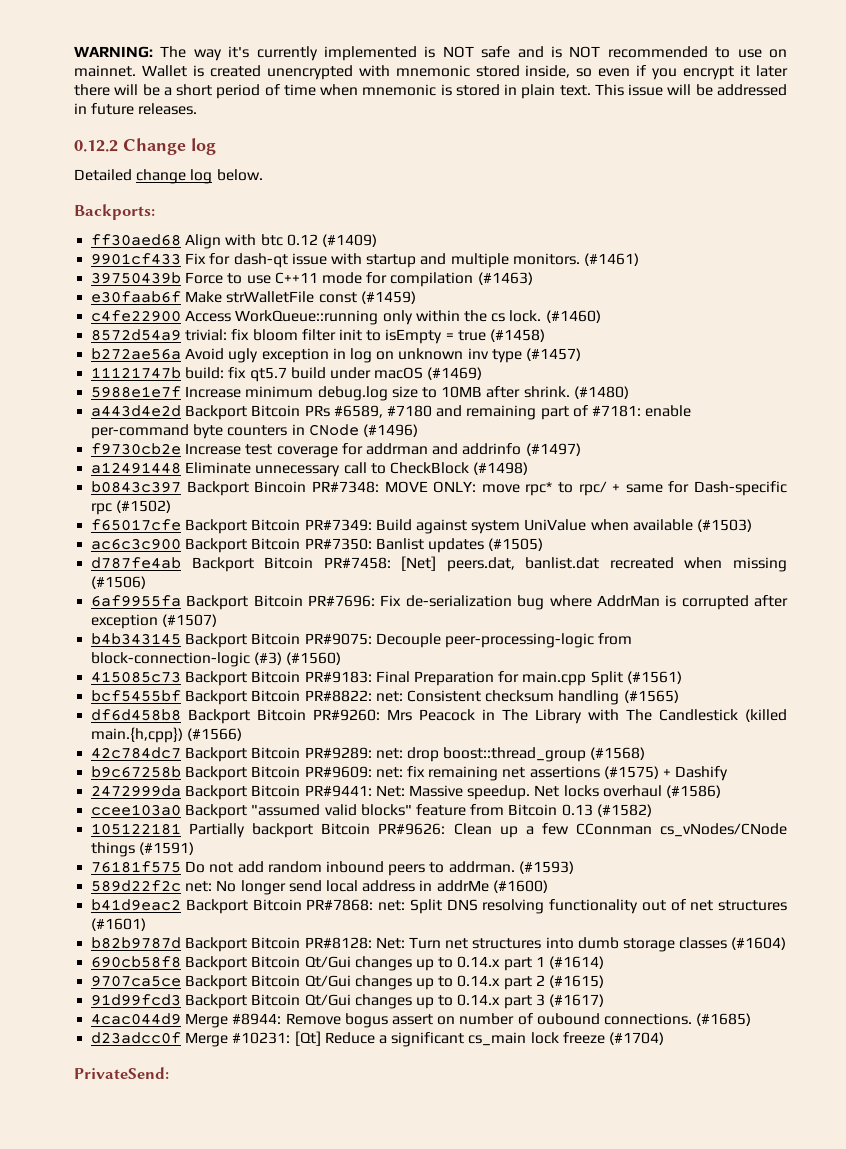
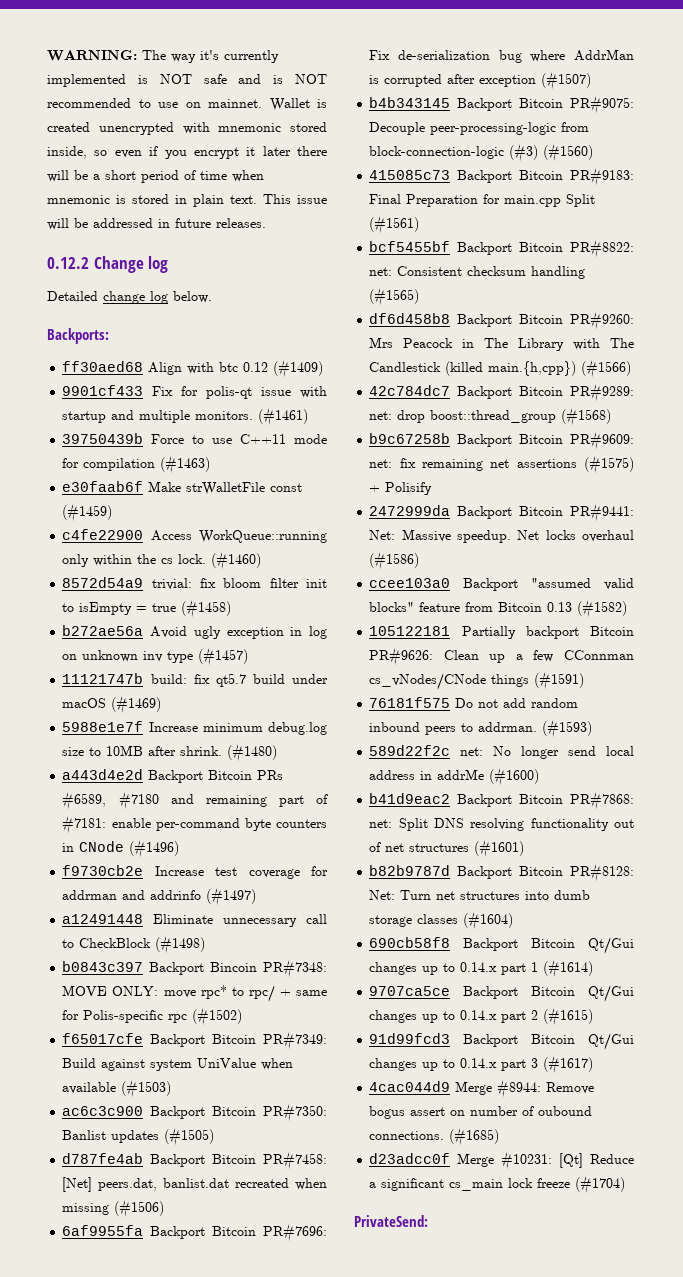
- 9901cf433 Fix for dash-qt issue with startup and multiple monitors.
+ 9901cf433 Fix for polis-qt issue with startup and multiple monitors.
- b0843c397 Backport Bincoin PR#7348: MOVE ONLY: move rpc* to rpc/ + same for Dash-specific rpc (#1502)
+ b0843c397 Backport Bincoin PR#7348: MOVE ONLY: move rpc* to rpc/ + same for Polis-specific rpc (#1502)
- b9c67258b Backport Bitcoin PR#9609: net: fix remaining net assertions (#1575) + Dashify
+ b9c67258b Backport Bitcoin PR#9609: net: fix remaining net assertions (#1575) + Polisify

